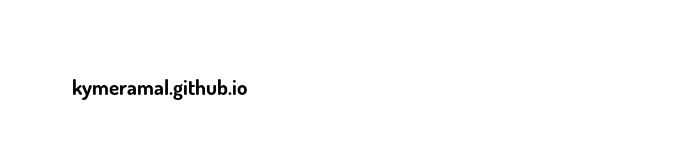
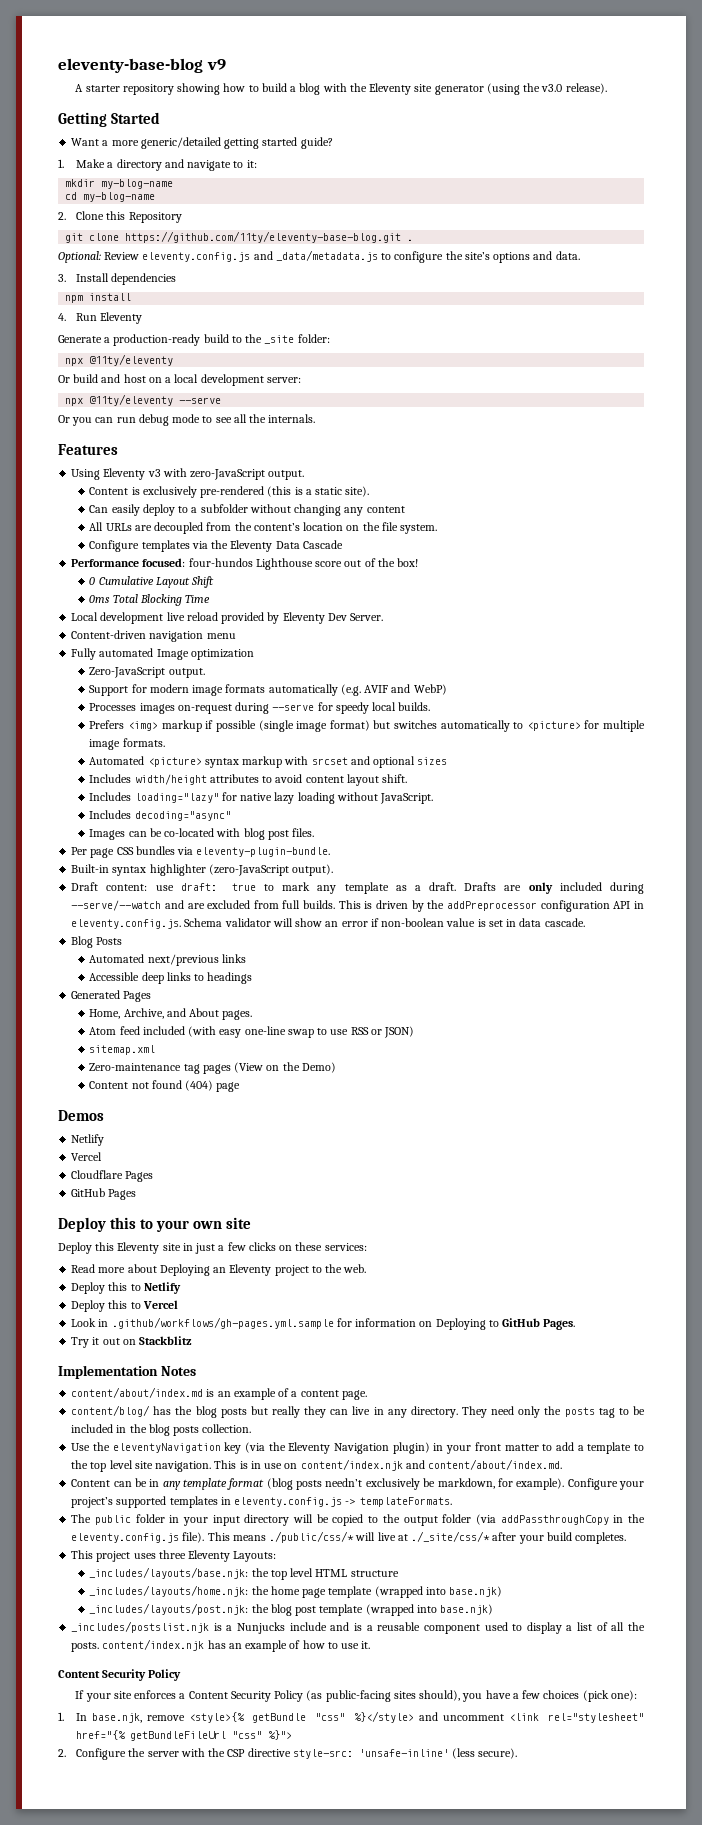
- kymeramal.github.io
+ eleventy-base-blog v9
+ A starter repository showing how to build a blog with the Eleventy site generator (using the v3.0 release).
+ Getting Started
+ Want a more generic/detailed getting started guide?
+ 1. Make a directory and navigate to it:
+ mkdir my-blog-name
+ cd my-blog-name
+ 2. Clone this Repository
+ git clone https://github.com/11ty/eleventy-base-blog.git .
+ Optional: Review eleventy.config.js and _data/metadata.js to configure the site’s options and data.
+ 3. Install dependencies
+ npm install
+ 4. Run Eleventy
+ Generate a production-ready build to the _site folder:
+ npx @11ty/eleventy
+ Or build and host on a local development server:
+ npx @11ty/eleventy --serve
+ Or you can run debug mode to see all the internals.
+ Features
+ Using Eleventy v3 with zero-JavaScript output.
+ Content is exclusively pre-rendered (this is a static site).
+ Can easily deploy to a subfolder without changing any content
+ All URLs are decoupled from the content’s location on the file system.
+ Configure templates via the Eleventy Data Cascade
+ Performance focused: four-hundos Lighthouse score out of the box!
+ 0 Cumulative Layout Shift
+ 0ms Total Blocking Time
+ Local development live reload provided by Eleventy Dev Server.
+ Content-driven navigation menu
+ Fully automated Image optimization
+ Zero-JavaScript output.
+ Support for modern image formats automatically (e.g. AVIF and WebP)
+ Processes images on-request during --serve for speedy local builds.
+ Prefers <img> markup if possible (single image format) but switches automatically to <picture> for multiple image formats.
+ Automated <picture> syntax markup with srcset and optional sizes
+ Includes width/height attributes to avoid content layout shift.
+ Includes loading="lazy" for native lazy loading without JavaScript.
+ Includes decoding="async"
+ Images can be co-located with blog post files.
+ Per page CSS bundles via eleventy-plugin-bundle.
+ Built-in syntax highlighter (zero-JavaScript output).
+ Draft content: use draft: true to mark any template as a draft. Drafts are only included during --serve/--watch and are excluded from full builds. This is driven by the addPreprocessor configuration API in eleventy.config.js. Schema validator will show an error if non-boolean value is set in data cascade.
+ Blog Posts
+ Automated next/previous links
+ Accessible deep links to headings
+ Generated Pages
+ Home, Archive, and About pages.
+ Atom feed included (with easy one-line swap to use RSS or JSON)
+ sitemap.xml
+ Zero-maintenance tag pages (View on the Demo)
+ Content not found (404) page
+ Demos
+ Netlify
+ Vercel
+ Cloudflare Pages
+ GitHub Pages
+ Deploy this to your own site
+ Deploy this Eleventy site in just a few clicks on these services:
+ Read more about Deploying an Eleventy project to the web.
+ Deploy this to Netlify
+ Deploy this to Vercel
+ Look in .github/workflows/gh-pages.yml.sample for information on Deploying to GitHub Pages.
+ Try it out on Stackblitz
+ Implementation Notes
+ content/about/index.md is an example of a content page.
+ content/blog/ has the blog posts but really they can live in any directory. They need only the posts tag to be included in the blog posts collection.
+ Use the eleventyNavigation key (via the Eleventy Navigation plugin) in your front matter to add a template to the top level site navigation. This is in use on content/index.njk and content/about/index.md.
+ Content can be in any template format (blog posts needn’t exclusively be markdown, for example). Configure your project’s supported templates in eleventy.config.js -> templateFormats.
+ The public folder in your input directory will be copied to the output folder (via addPassthroughCopy in the eleventy.config.js file). This means ./public/css/* will live at ./_site/css/* after your build completes.
+ This project uses three Eleventy Layouts:
+ _includes/layouts/base.njk: the top level HTML structure
+ _includes/layouts/home.njk: the home page template (wrapped into base.njk)
+ _includes/layouts/post.njk: the blog post template (wrapped into base.njk)
+ _includes/postslist.njk is a Nunjucks include and is a reusable component used to display a list of all the posts. content/index.njk has an example of how to use it.
+ Content Security Policy
+ If your site enforces a Content Security Policy (as public-facing sites should), you have a few choices (pick one):
+ 1. In base.njk, remove <style>{% getBundle "css" %}</style> and uncomment <link rel="stylesheet" href="{% getBundleFileUrl "css" %}">
+ 2. Configure the server with the CSP directive style-src: 'unsafe-inline' (less secure).

